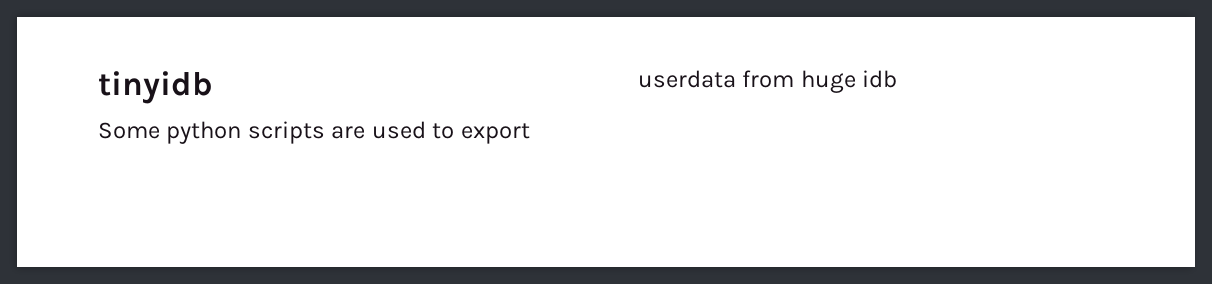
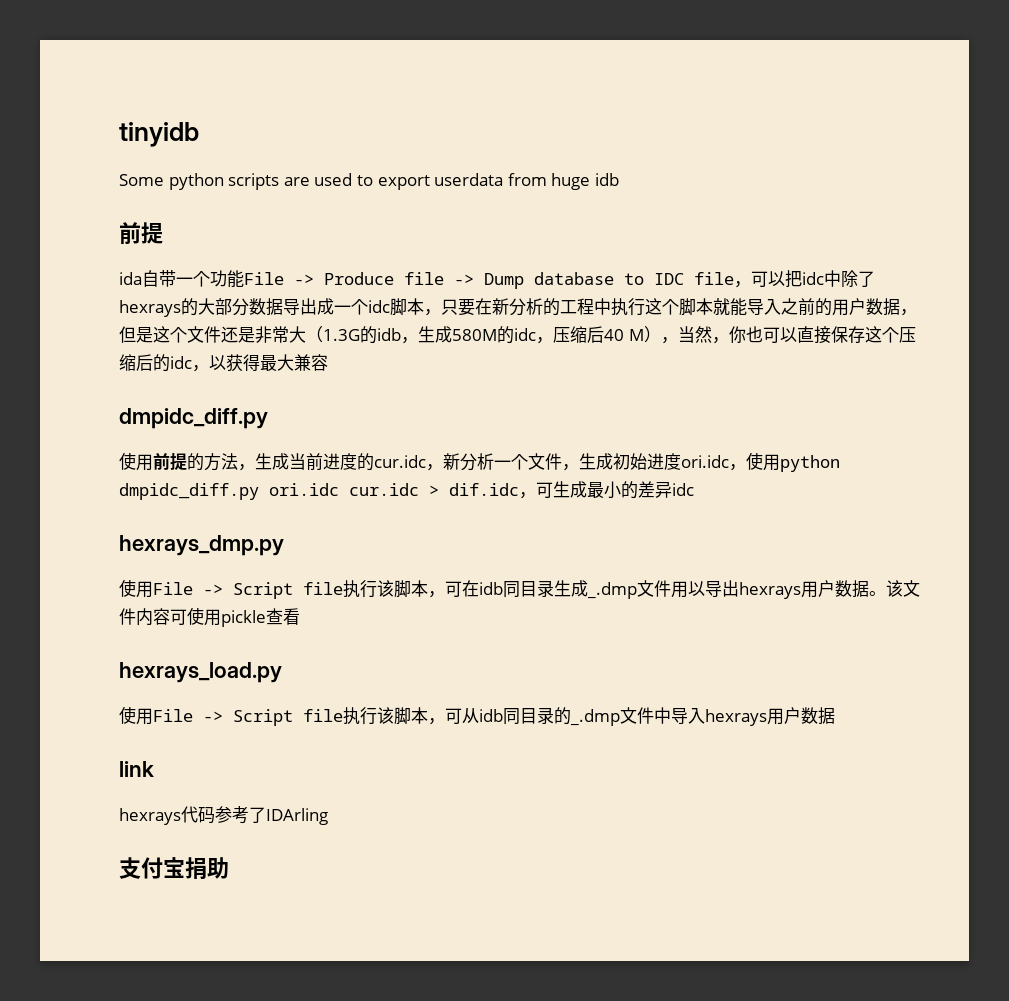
  Some python scripts are used to export userdata from huge idb
+ 前提
+ ida自带一个功能File -> Produce file -> Dump database to IDC file，可以把idc中除了hexrays的大部分数据导出成一个idc脚本，只要在新分析的工程中执行这个脚本就能导入之前的用户数据，但是这个文件还是非常大（1.3G的idb，生成580M的idc，压缩后40 M），当然，你也可以直接保存这个压缩后的idc，以获得最大兼容
+ dmpidc_diff.py
+ 使用前提的方法，生成当前进度的cur.idc，新分析一个文件，生成初始进度ori.idc，使用python dmpidc_diff.py ori.idc cur.idc > dif.idc，可生成最小的差异idc
+ hexrays_dmp.py
+ 使用File -> Script file执行该脚本，可在idb同目录生成_.dmp文件用以导出hexrays用户数据。该文件内容可使用pickle查看
+ hexrays_load.py
+ 使用File -> Script file执行该脚本，可从idb同目录的_.dmp文件中导入hexrays用户数据
+ link
+ hexrays代码参考了IDArling
+ 支付宝捐助

